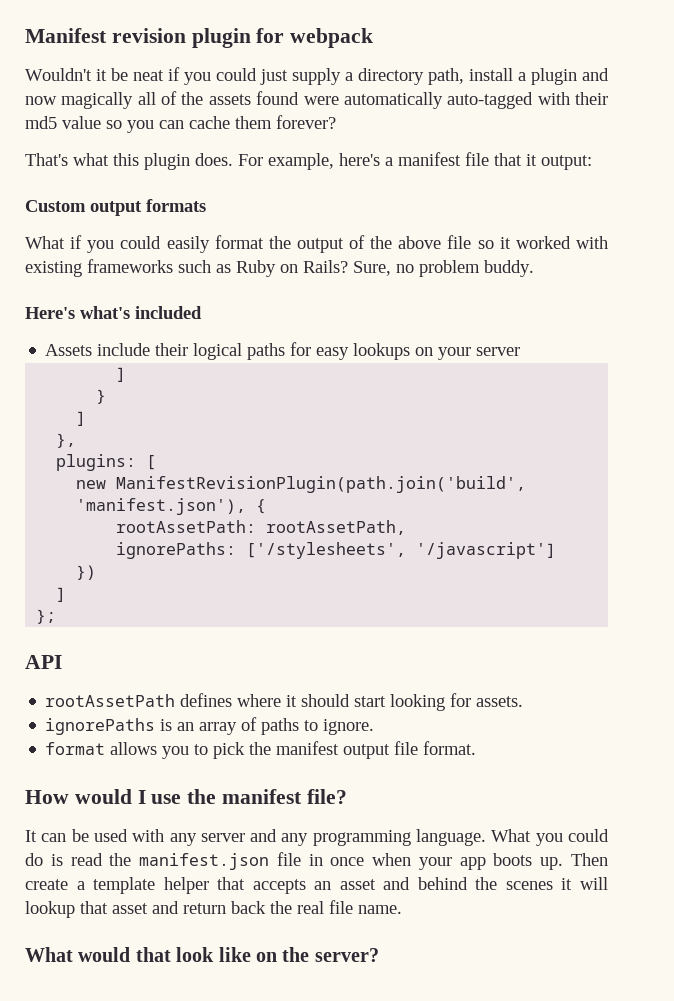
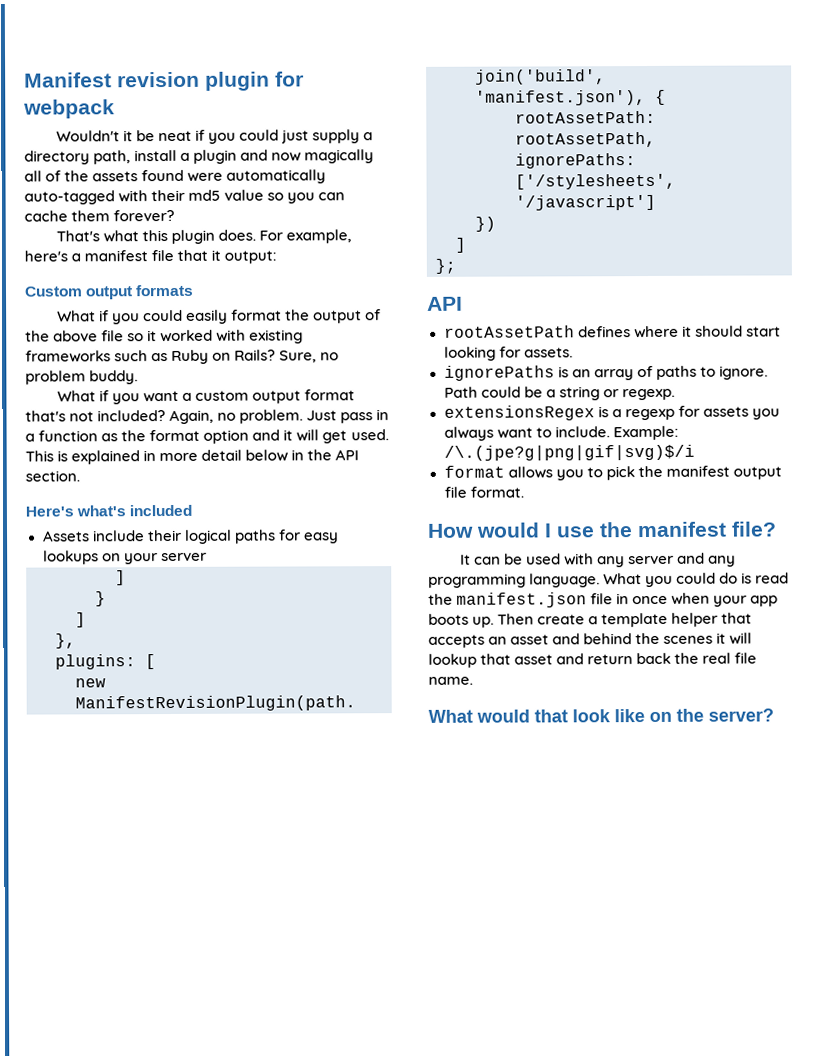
+ What if you want a custom output format that's not included? Again, no problem. Just pass in a function as the format option and it will get used. This is explained in more detail below in the API section.
+ Path could be a string or regexp.
+ extensionsRegex is a regexp for assets you always want to include. Example: /\.(jpe?g|png|gif|svg)$/i

